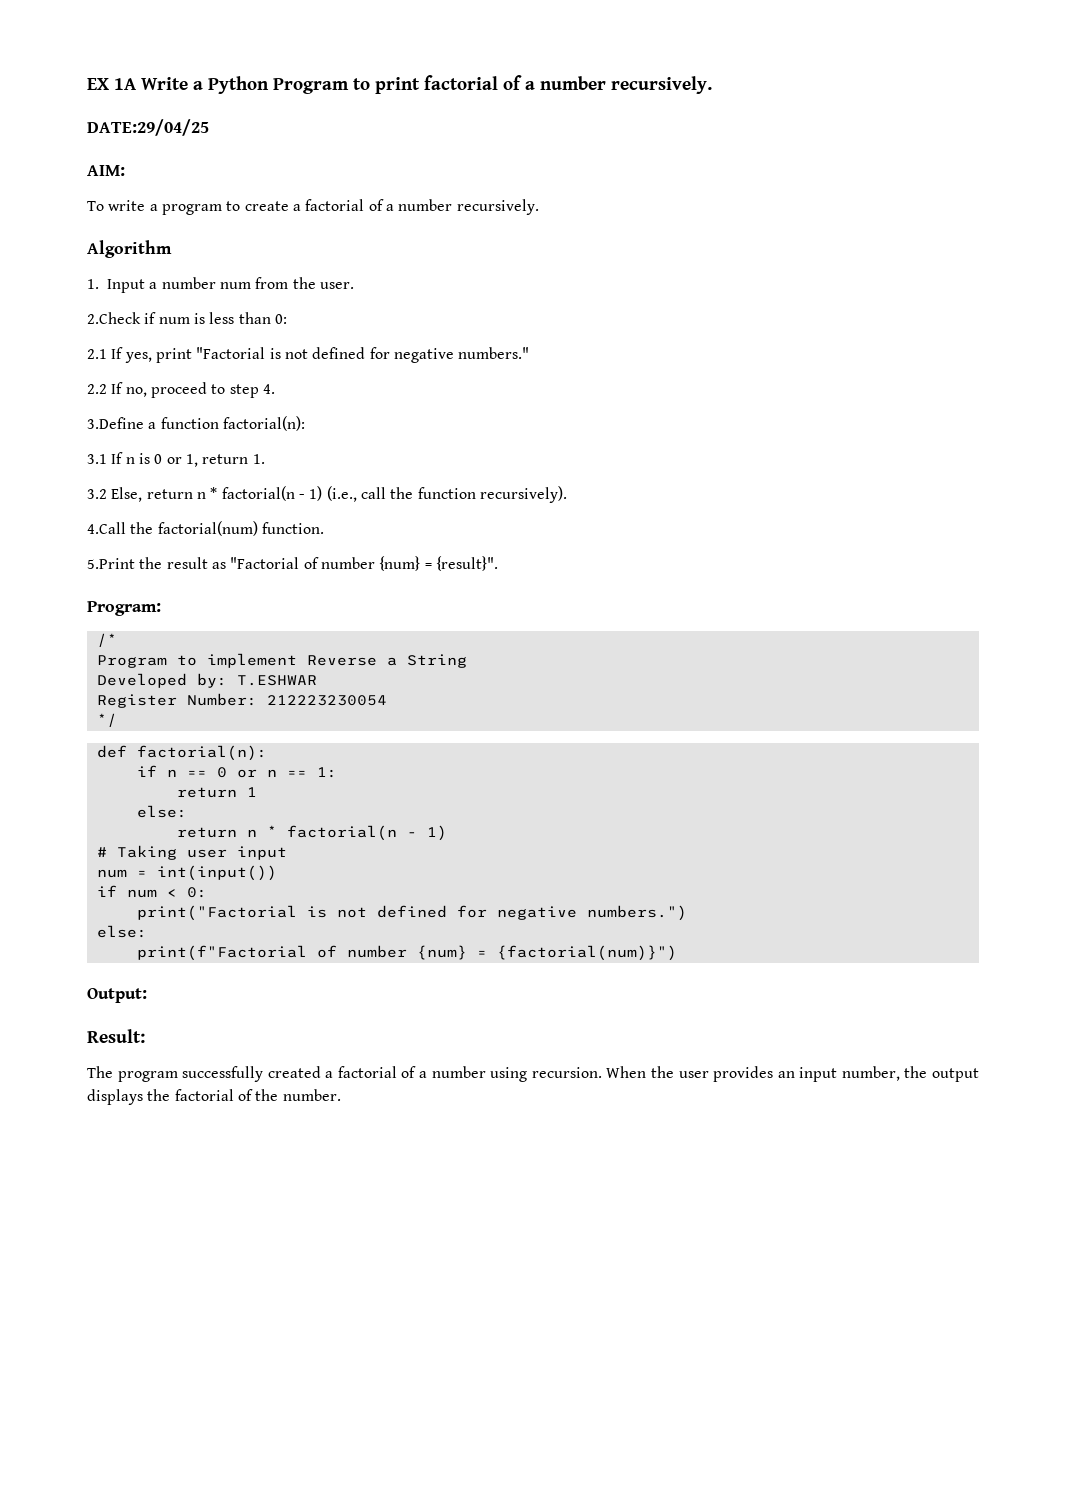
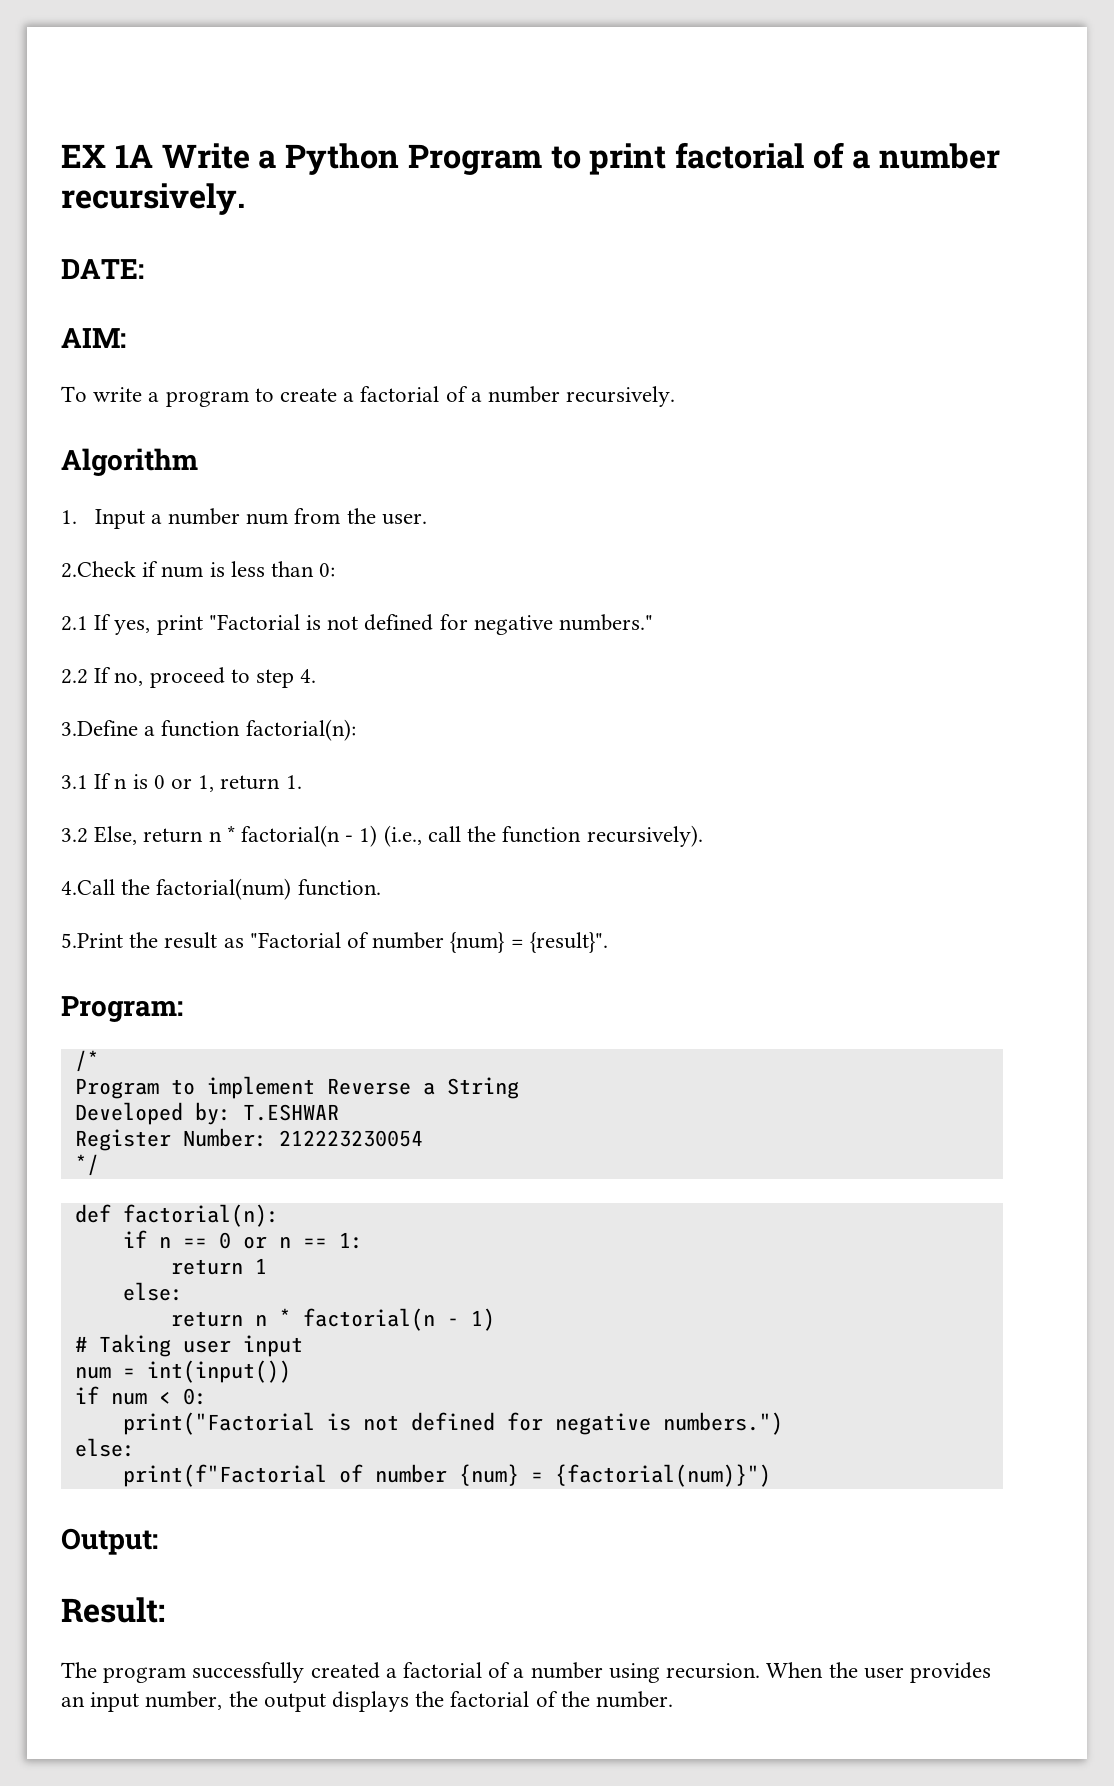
- DATE:29/04/25
+ DATE:

